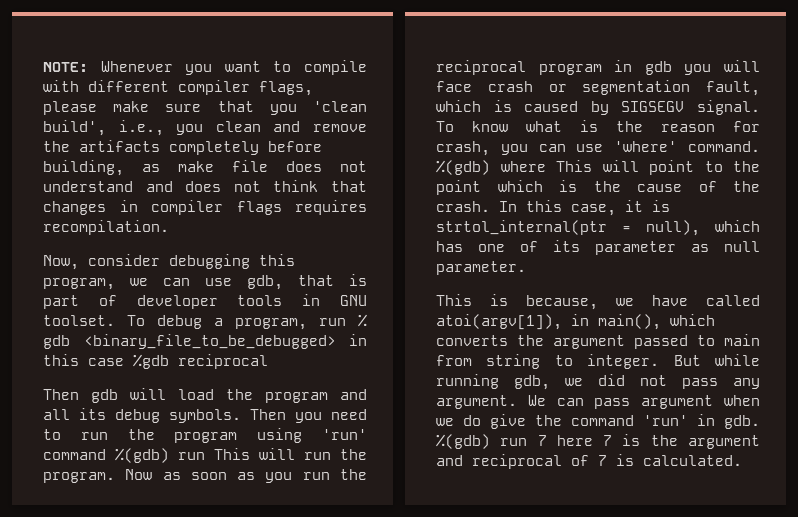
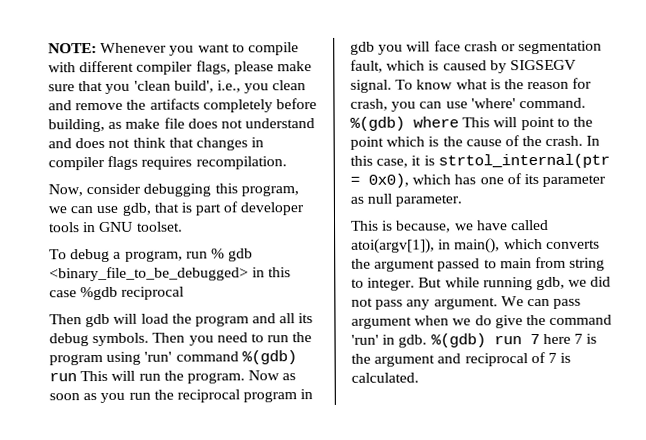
- Now, consider debugging this program, we can use gdb, that is part of developer tools in GNU toolset. To debug a program, run % gdb <binary_file_to_be_debugged> in this case %gdb reciprocal
+ Now, consider debugging this program, we can use gdb, that is part of developer tools in GNU toolset.
+ To debug a program, run % gdb <binary_file_to_be_debugged> in this case %gdb reciprocal
- In this case, it is strtol_internal(ptr = null), which has one of its parameter as null parameter.
+ In this case, it is strtol_internal(ptr = 0x0), which has one of its parameter as null parameter.

